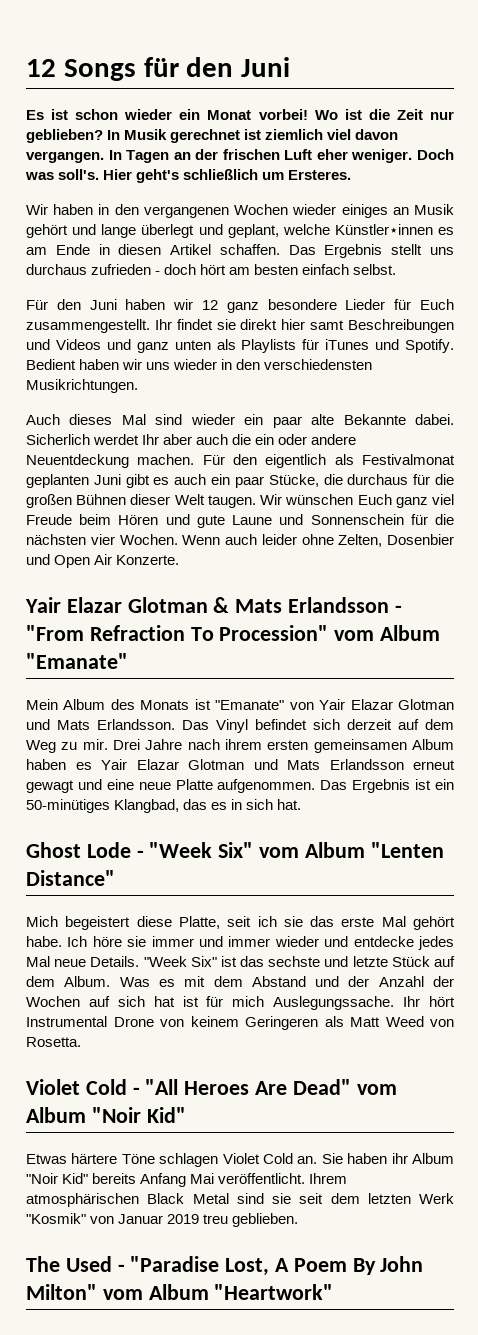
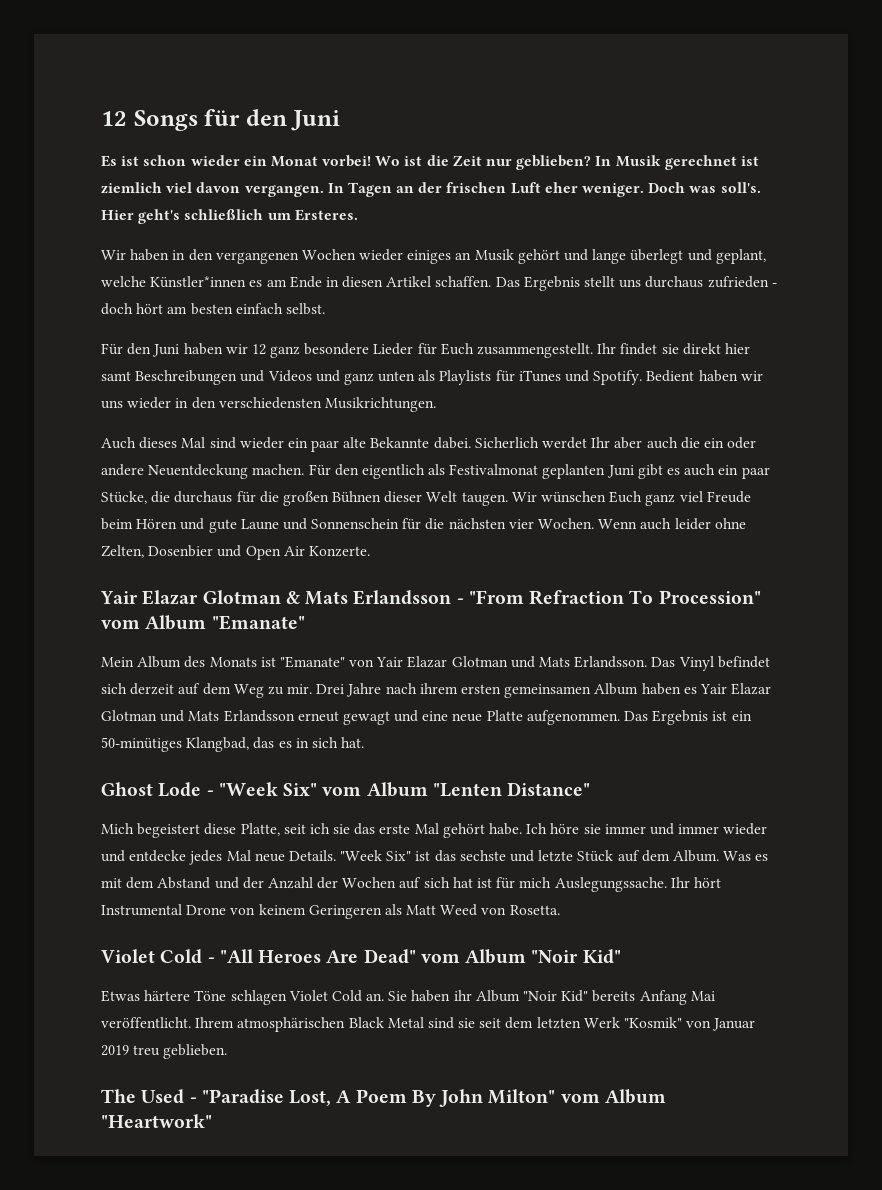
- Wir haben in den vergangenen Wochen wieder einiges an Musik gehört und lange überlegt und geplant, welche Künstler⋆innen es am Ende in diesen Artikel schaffen.
+ Wir haben in den vergangenen Wochen wieder einiges an Musik gehört und lange überlegt und geplant, welche Künstler*innen es am Ende in diesen Artikel schaffen.

